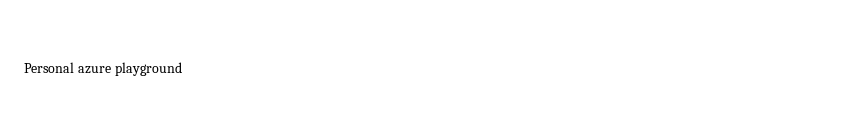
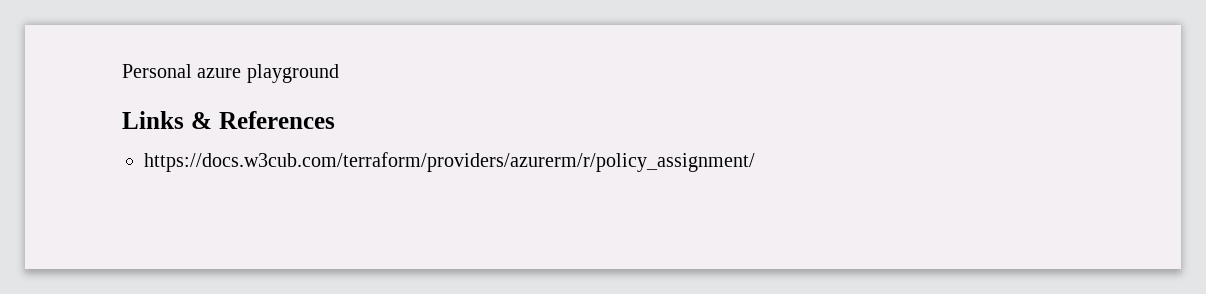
+ Links & References
+ https://docs.w3cub.com/terraform/providers/azurerm/r/policy_assignment/

